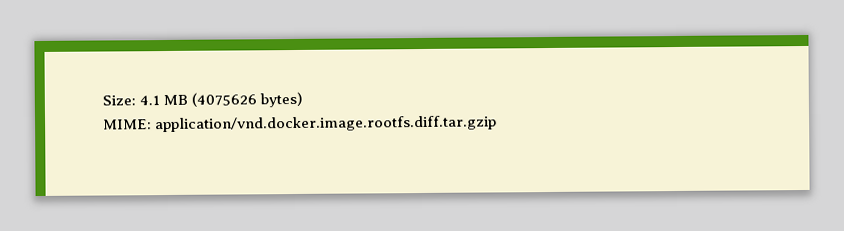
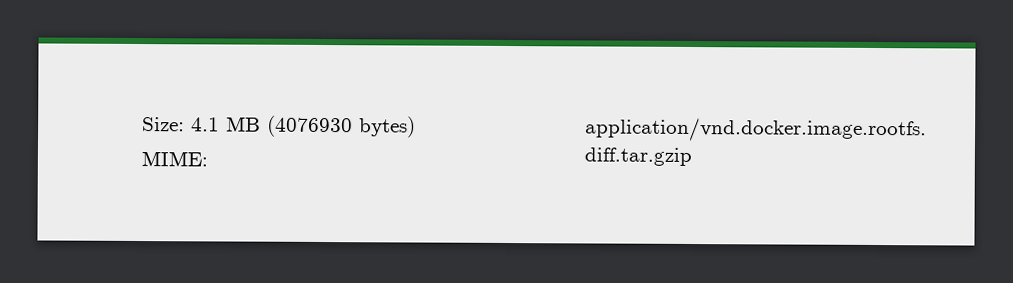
- Size: 4.1 MB (4075626 bytes)
+ Size: 4.1 MB (4076930 bytes)

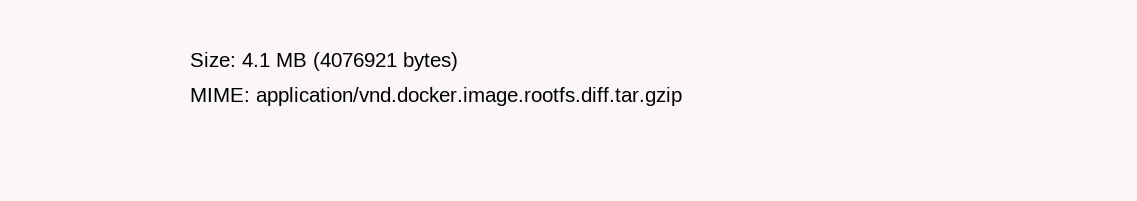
- Size: 4.1 MB (4076930 bytes)
+ Size: 4.1 MB (4076921 bytes)

